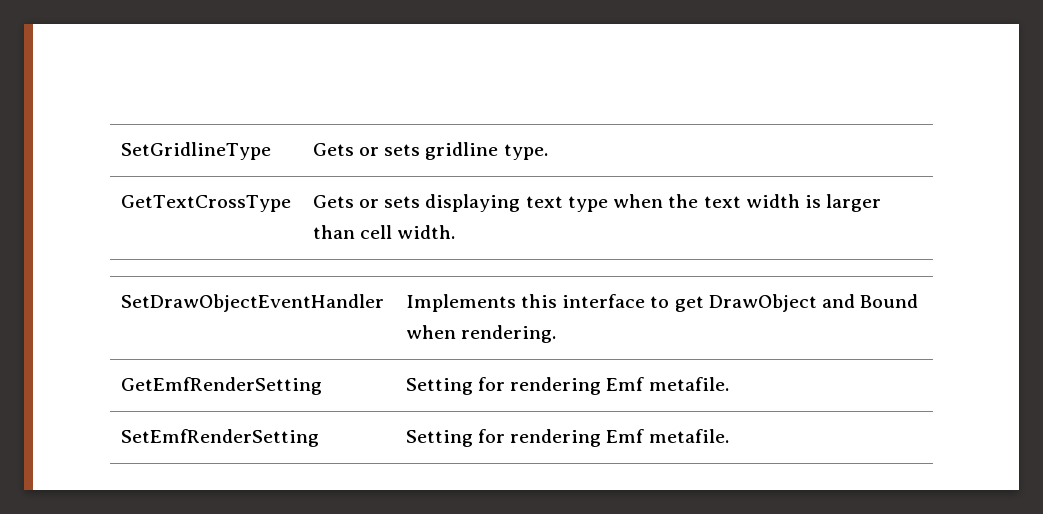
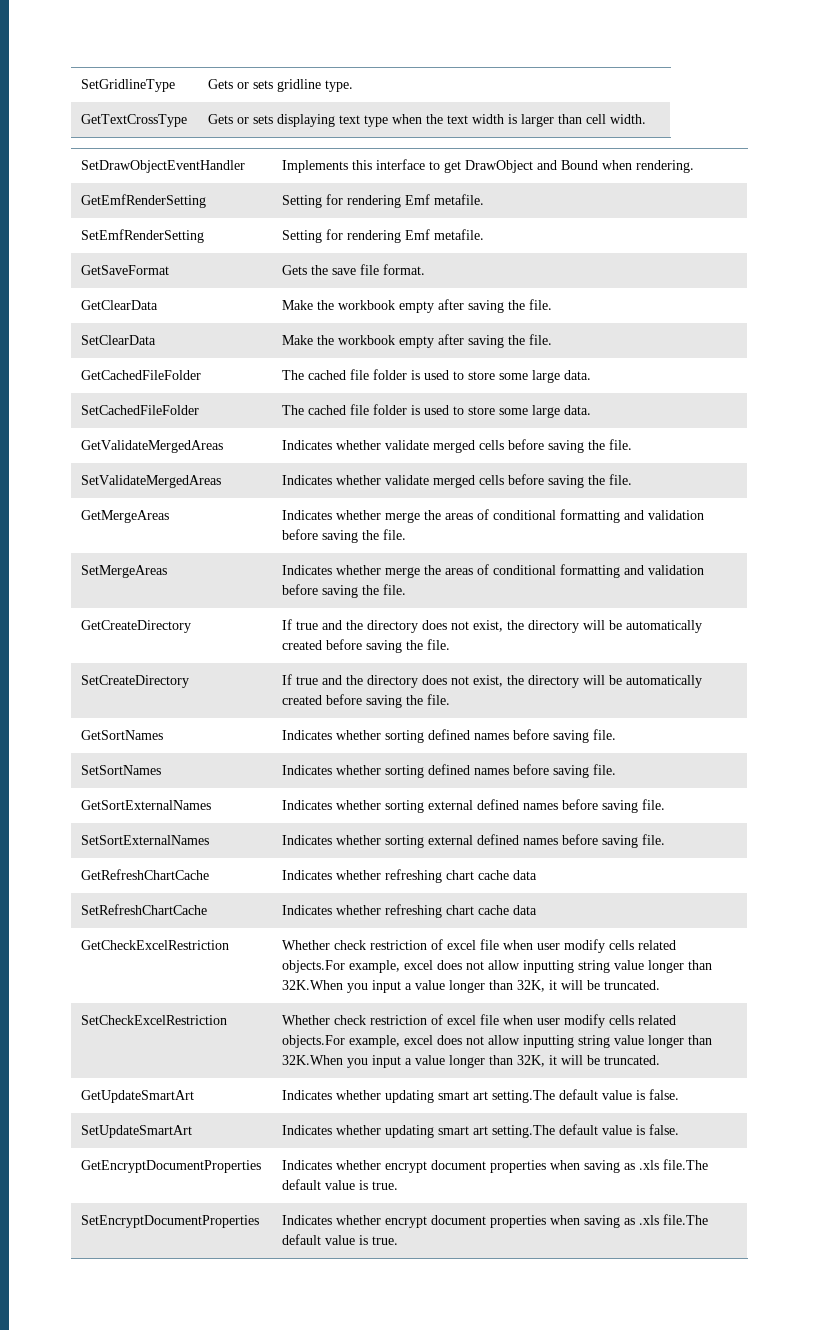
+ GetSaveFormat | Gets the save file format.
+ GetClearData | Make the workbook empty after saving the file.
+ SetClearData | Make the workbook empty after saving the file.
+ GetCachedFileFolder | The cached file folder is used to store some large data.
+ SetCachedFileFolder | The cached file folder is used to store some large data.
+ GetValidateMergedAreas | Indicates whether validate merged cells before saving the file.
+ SetValidateMergedAreas | Indicates whether validate merged cells before saving the file.
+ GetMergeAreas | Indicates whether merge the areas of conditional formatting and validation before saving the file.
+ SetMergeAreas | Indicates whether merge the areas of conditional formatting and validation before saving the file.
+ GetCreateDirectory | If true and the directory does not exist, the directory will be automatically created before saving the file.
+ SetCreateDirectory | If true and the directory does not exist, the directory will be automatically created before saving the file.
+ GetSortNames | Indicates whether sorting defined names before saving file.
+ SetSortNames | Indicates whether sorting defined names before saving file.
+ GetSortExternalNames | Indicates whether sorting external defined names before saving file.
+ SetSortExternalNames | Indicates whether sorting external defined names before saving file.
+ GetRefreshChartCache | Indicates whether refreshing chart cache data
+ SetRefreshChartCache | Indicates whether refreshing chart cache data
+ GetCheckExcelRestriction | Whether check restriction of excel file when user modify cells related objects.For example, excel does not allow inputting string value longer than 32K.When you input a value longer than 32K, it will be truncated.
+ SetCheckExcelRestriction | Whether check restriction of excel file when user modify cells related objects.For example, excel does not allow inputting string value longer than 32K.When you input a value longer than 32K, it will be truncated.
+ GetUpdateSmartArt | Indicates whether updating smart art setting.The default value is false.
+ SetUpdateSmartArt | Indicates whether updating smart art setting.The default value is false.
+ GetEncryptDocumentProperties | Indicates whether encrypt document properties when saving as .xls file.The default value is true.
+ SetEncryptDocumentProperties | Indicates whether encrypt document properties when saving as .xls file.The default value is true.

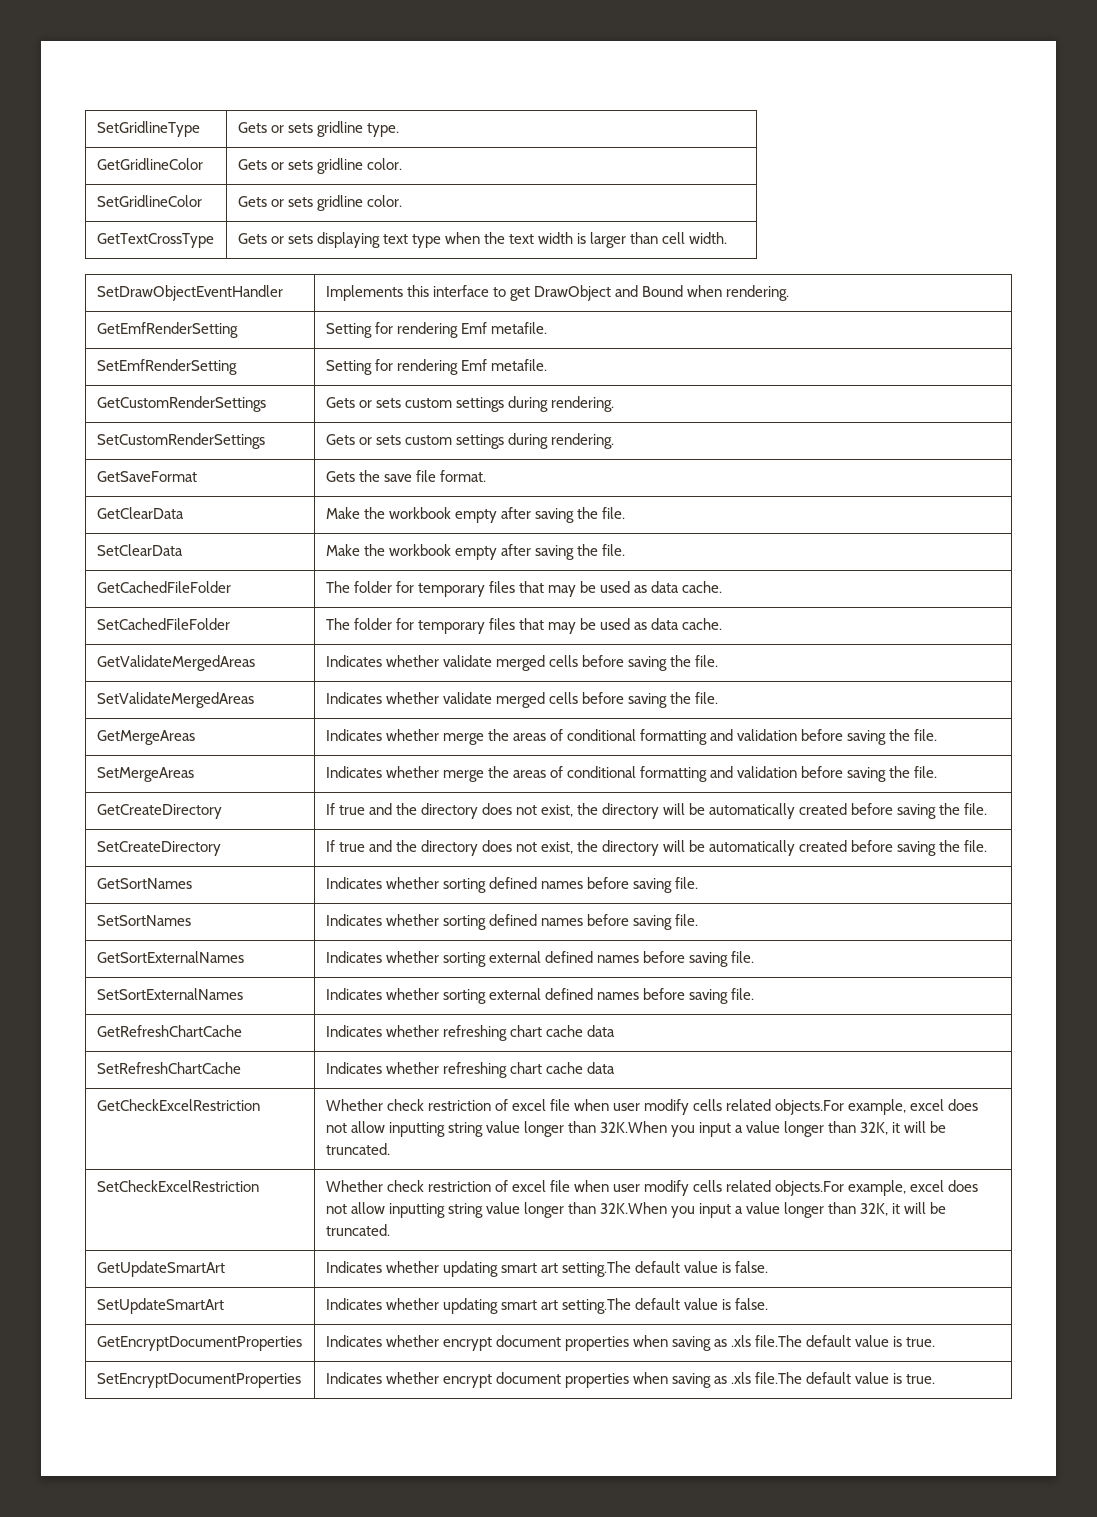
+ GetGridlineColor | Gets or sets gridline color.
+ SetGridlineColor | Gets or sets gridline color.
+ GetCustomRenderSettings | Gets or sets custom settings during rendering.
+ SetCustomRenderSettings | Gets or sets custom settings during rendering.
- GetCachedFileFolder | The cached file folder is used to store some large data.
- SetCachedFileFolder | The cached file folder is used to store some large data.
+ GetCachedFileFolder | The folder for temporary files that may be used as data cache.
+ SetCachedFileFolder | The folder for temporary files that may be used as data cache.

